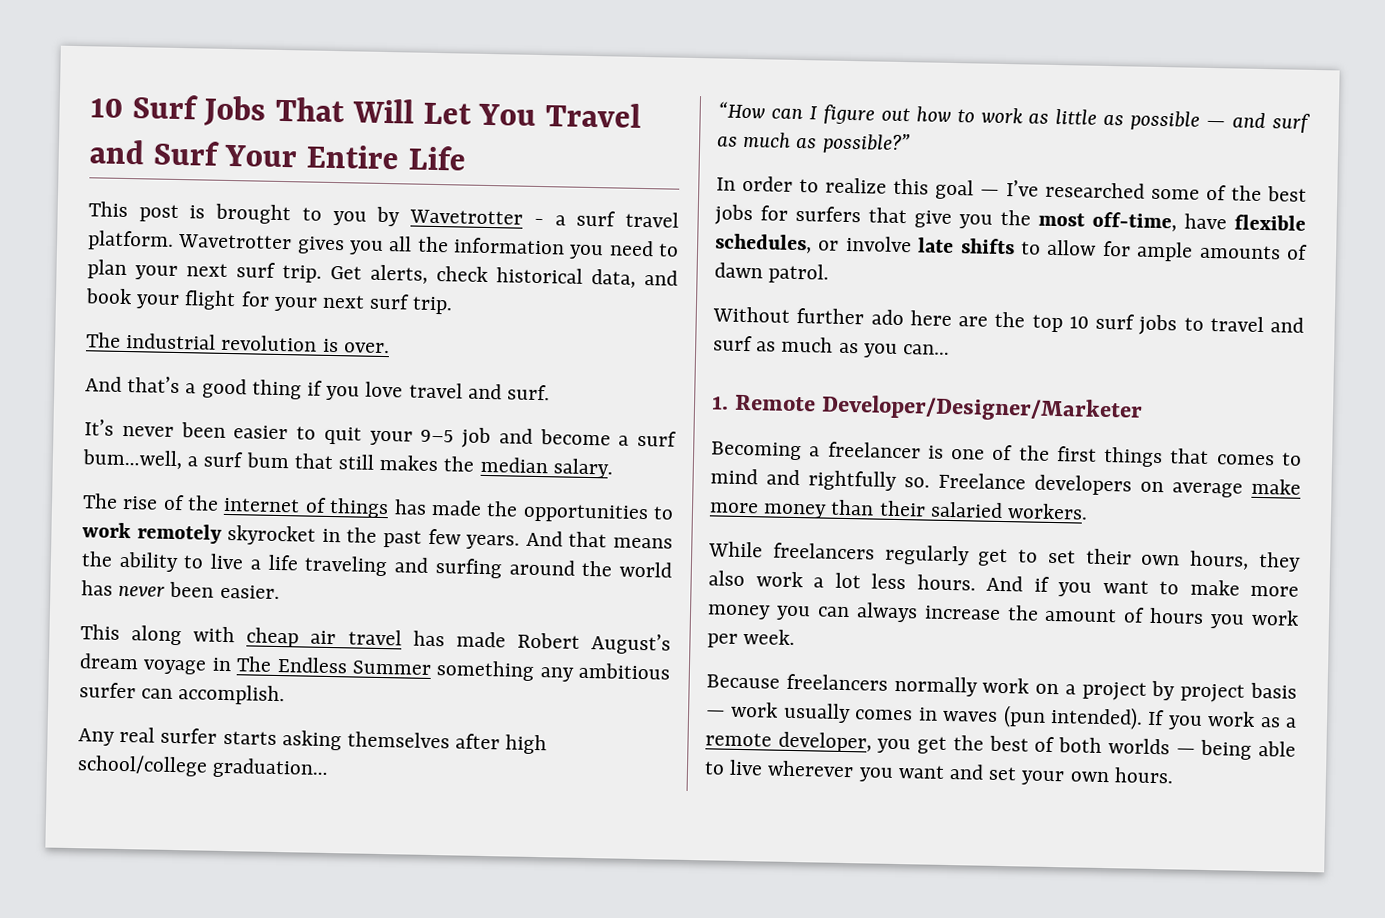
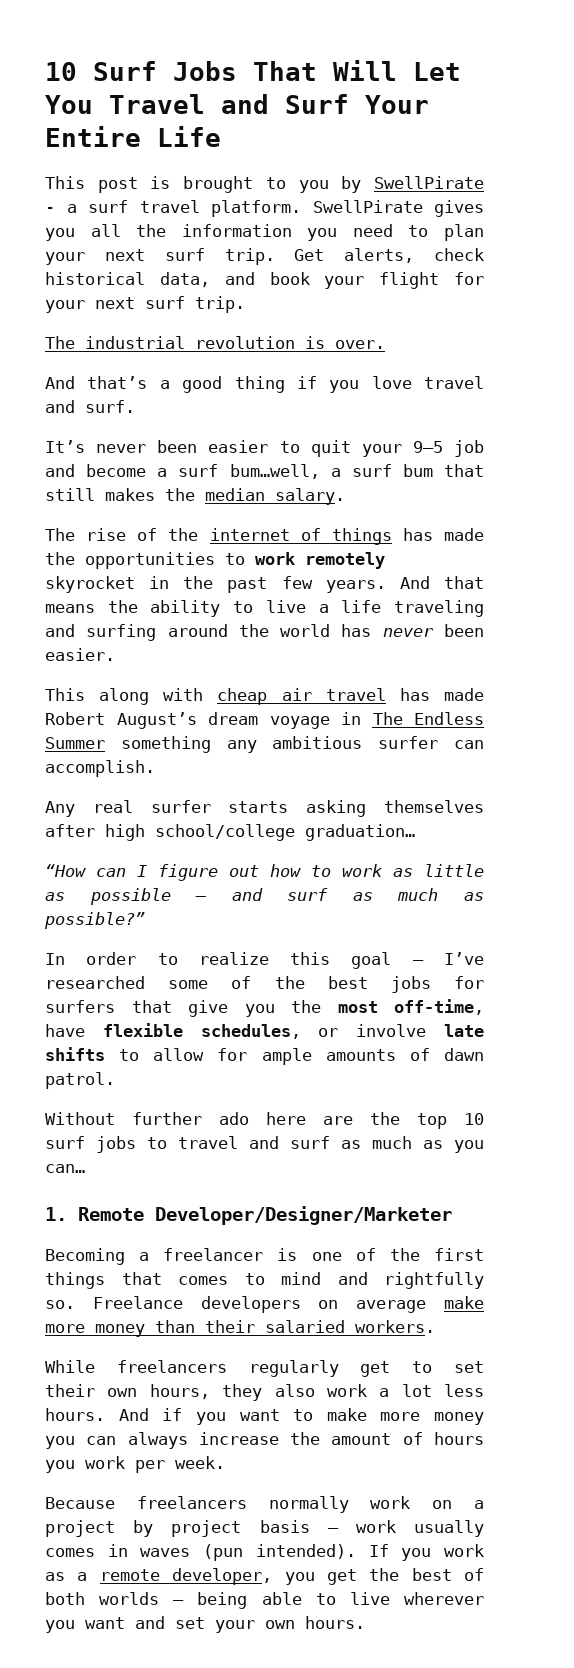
- This post is brought to you by Wavetrotter - a surf travel platform.
+ This post is brought to you by SwellPirate - a surf travel platform.
- Wavetrotter gives you all the information you need to plan your next surf trip.
+ SwellPirate gives you all the information you need to plan your next surf trip.

